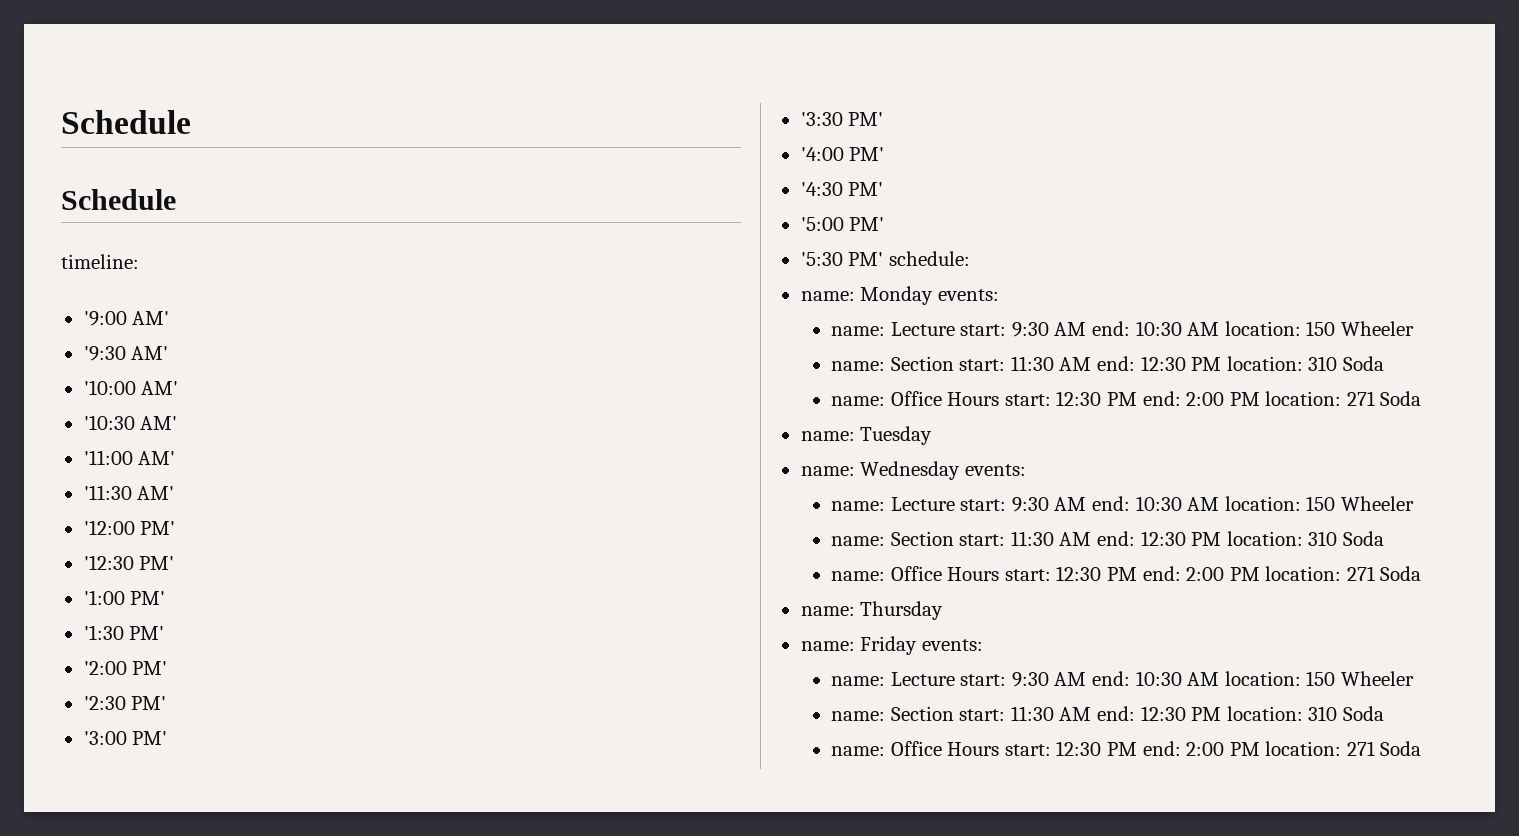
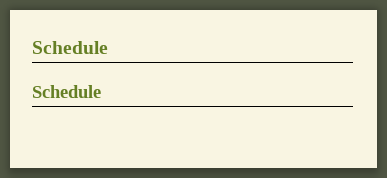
- timeline:
- '9:00 AM'
- '9:30 AM'
- '10:00 AM'
- '10:30 AM'
- '11:00 AM'
- '11:30 AM'
- '12:00 PM'
- '12:30 PM'
- '1:00 PM'
- '1:30 PM'
- '2:00 PM'
- '2:30 PM'
- '3:00 PM'
- '3:30 PM'
- '4:00 PM'
- '4:30 PM'
- '5:00 PM'
- '5:30 PM' schedule:
- name: Monday events:
- name: Lecture start: 9:30 AM end: 10:30 AM location: 150 Wheeler
- name: Section start: 11:30 AM end: 12:30 PM location: 310 Soda
- name: Office Hours start: 12:30 PM end: 2:00 PM location: 271 Soda
- name: Tuesday
- name: Wednesday events:
- name: Lecture start: 9:30 AM end: 10:30 AM location: 150 Wheeler
- name: Section start: 11:30 AM end: 12:30 PM location: 310 Soda
- name: Office Hours start: 12:30 PM end: 2:00 PM location: 271 Soda
- name: Thursday
- name: Friday events:
- name: Lecture start: 9:30 AM end: 10:30 AM location: 150 Wheeler
- name: Section start: 11:30 AM end: 12:30 PM location: 310 Soda
- name: Office Hours start: 12:30 PM end: 2:00 PM location: 271 Soda

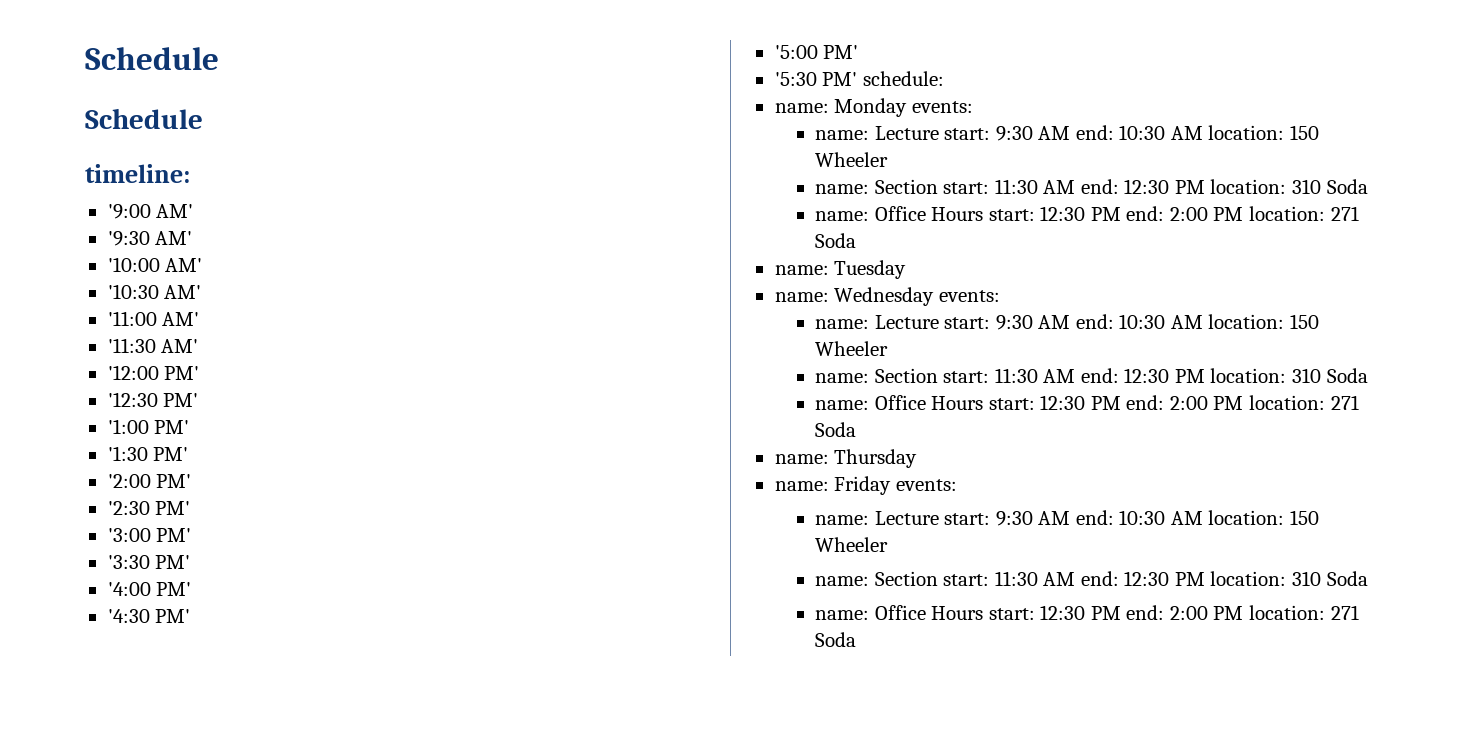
+ timeline:
+ '9:00 AM'
+ '9:30 AM'
+ '10:00 AM'
+ '10:30 AM'
+ '11:00 AM'
+ '11:30 AM'
+ '12:00 PM'
+ '12:30 PM'
+ '1:00 PM'
+ '1:30 PM'
+ '2:00 PM'
+ '2:30 PM'
+ '3:00 PM'
+ '3:30 PM'
+ '4:00 PM'
+ '4:30 PM'
+ '5:00 PM'
+ '5:30 PM' schedule:
+ name: Monday events:
+ name: Lecture start: 9:30 AM end: 10:30 AM location: 150 Wheeler
+ name: Section start: 11:30 AM end: 12:30 PM location: 310 Soda
+ name: Office Hours start: 12:30 PM end: 2:00 PM location: 271 Soda
+ name: Tuesday
+ name: Wednesday events:
+ name: Lecture start: 9:30 AM end: 10:30 AM location: 150 Wheeler
+ name: Section start: 11:30 AM end: 12:30 PM location: 310 Soda
+ name: Office Hours start: 12:30 PM end: 2:00 PM location: 271 Soda
+ name: Thursday
+ name: Friday events:
+ name: Lecture start: 9:30 AM end: 10:30 AM location: 150 Wheeler
+ name: Section start: 11:30 AM end: 12:30 PM location: 310 Soda
+ name: Office Hours start: 12:30 PM end: 2:00 PM location: 271 Soda

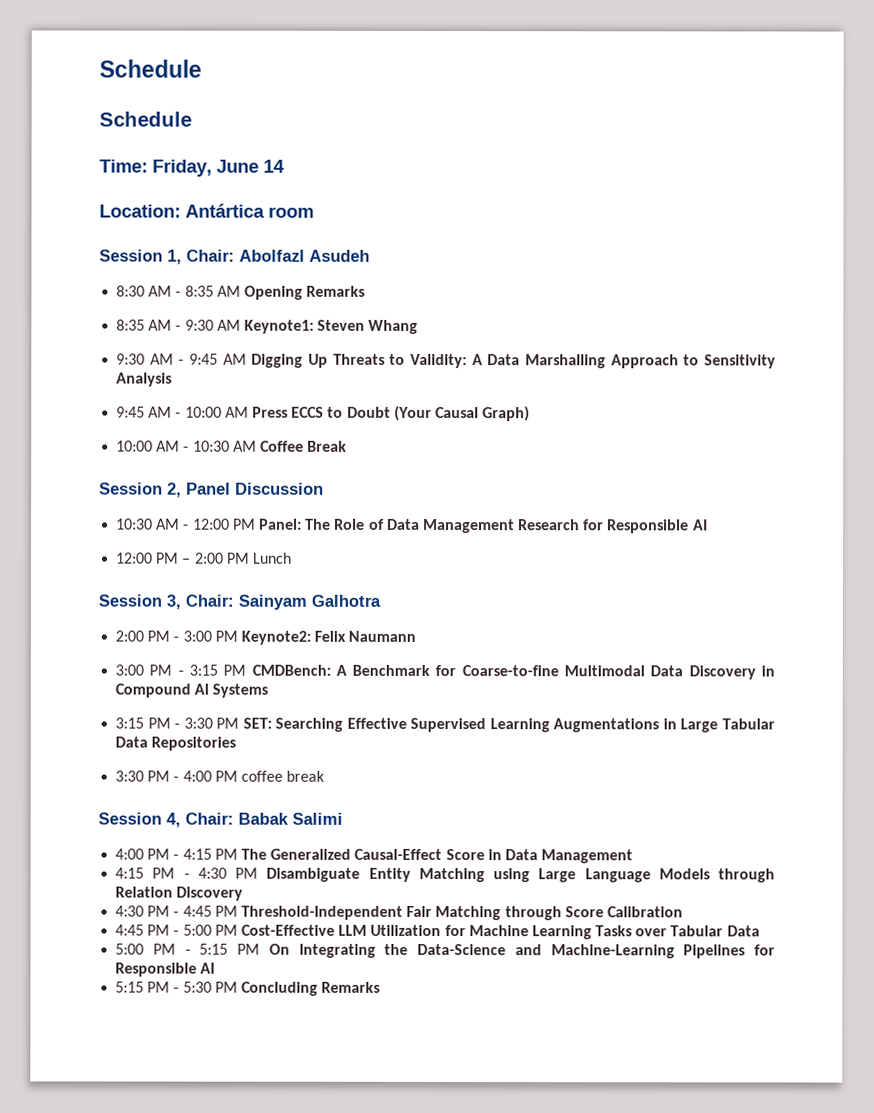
- timeline:
- '9:00 AM'
- '9:30 AM'
- '10:00 AM'
- '10:30 AM'
- '11:00 AM'
- '11:30 AM'
- '12:00 PM'
- '12:30 PM'
- '1:00 PM'
- '1:30 PM'
- '2:00 PM'
- '2:30 PM'
- '3:00 PM'
- '3:30 PM'
- '4:00 PM'
- '4:30 PM'
- '5:00 PM'
- '5:30 PM' schedule:
- name: Monday events:
- name: Lecture start: 9:30 AM end: 10:30 AM location: 150 Wheeler
- name: Section start: 11:30 AM end: 12:30 PM location: 310 Soda
- name: Office Hours start: 12:30 PM end: 2:00 PM location: 271 Soda
- name: Tuesday
- name: Wednesday events:
- name: Lecture start: 9:30 AM end: 10:30 AM location: 150 Wheeler
- name: Section start: 11:30 AM end: 12:30 PM location: 310 Soda
- name: Office Hours start: 12:30 PM end: 2:00 PM location: 271 Soda
- name: Thursday
- name: Friday events:
- name: Lecture start: 9:30 AM end: 10:30 AM location: 150 Wheeler
- name: Section start: 11:30 AM end: 12:30 PM location: 310 Soda
- name: Office Hours start: 12:30 PM end: 2:00 PM location: 271 Soda
+ Time: Friday, June 14
+ Location: Antártica room
+ Session 1, Chair: Abolfazl Asudeh
+ 8:30 AM - 8:35 AM Opening Remarks
+ 8:35 AM - 9:30 AM Keynote1: Steven Whang
+ 9:30 AM - 9:45 AM Digging Up Threats to Validity: A Data Marshalling Approach to Sensitivity Analysis
+ 9:45 AM - 10:00 AM Press ECCS to Doubt (Your Causal Graph)
+ 10:00 AM - 10:30 AM Coffee Break
+ Session 2, Panel Discussion
+ 10:30 AM - 12:00 PM Panel: The Role of Data Management Research for Responsible AI
+ 12:00 PM – 2:00 PM Lunch
+ Session 3, Chair: Sainyam Galhotra
+ 2:00 PM - 3:00 PM Keynote2: Felix Naumann
+ 3:00 PM - 3:15 PM CMDBench: A Benchmark for Coarse-to-fine Multimodal Data Discovery in Compound AI Systems
+ 3:15 PM - 3:30 PM SET: Searching Effective Supervised Learning Augmentations in Large Tabular Data Repositories
+ 3:30 PM - 4:00 PM coffee break
+ Session 4, Chair: Babak Salimi
+ 4:00 PM - 4:15 PM The Generalized Causal-Effect Score in Data Management
+ 4:15 PM - 4:30 PM Disambiguate Entity Matching using Large Language Models through Relation Discovery
+ 4:30 PM - 4:45 PM Threshold-Independent Fair Matching through Score Calibration
+ 4:45 PM - 5:00 PM Cost-Effective LLM Utilization for Machine Learning Tasks over Tabular Data
+ 5:00 PM - 5:15 PM On Integrating the Data-Science and Machine-Learning Pipelines for Responsible AI
+ 5:15 PM - 5:30 PM Concluding Remarks

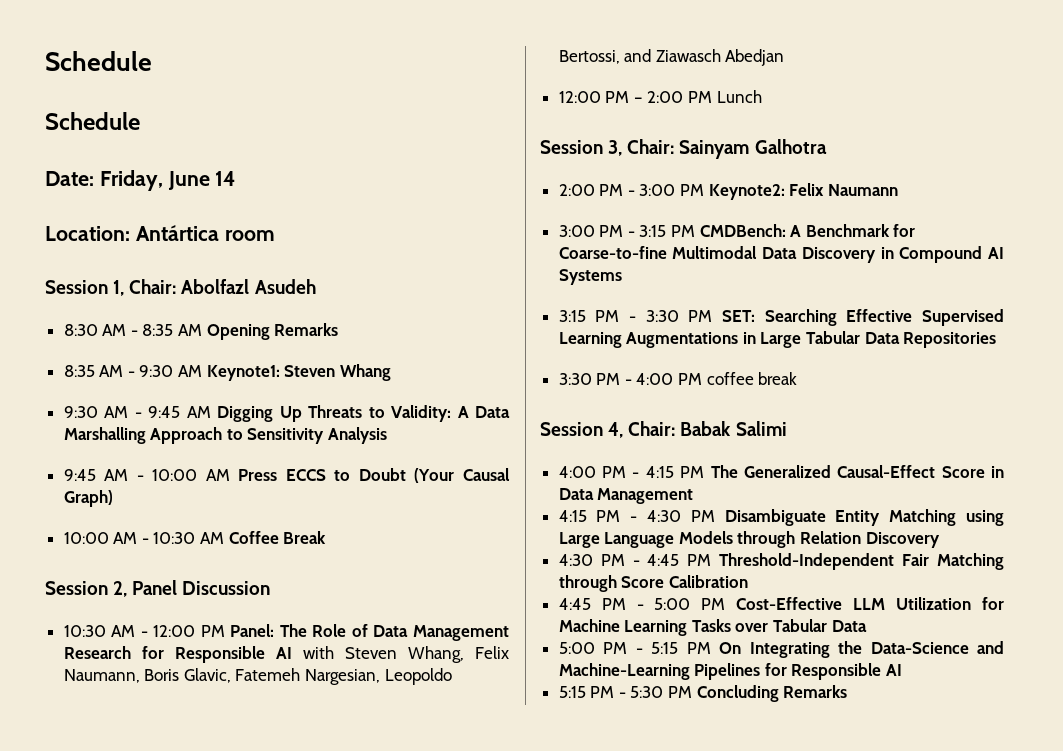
- Time: Friday, June 14
+ Date: Friday, June 14
- 10:30 AM - 12:00 PM Panel: The Role of Data Management Research for Responsible AI
+ 10:30 AM - 12:00 PM Panel: The Role of Data Management Research for Responsible AI with Steven Whang, Felix Naumann, Boris Glavic, Fatemeh Nargesian, Leopoldo Bertossi, and Ziawasch Abedjan

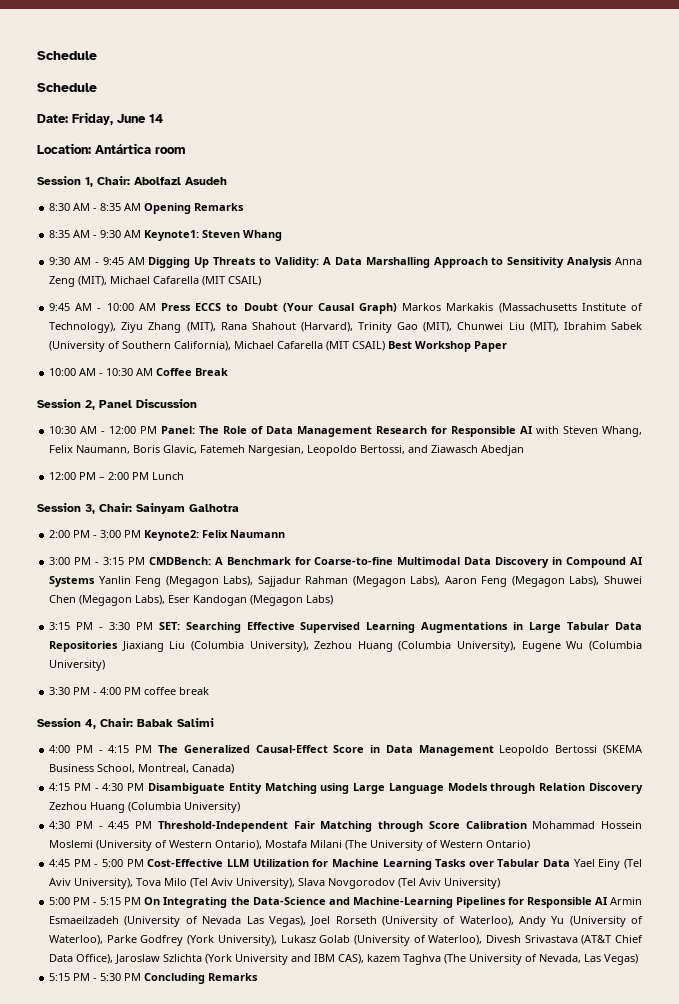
- 9:30 AM - 9:45 AM Digging Up Threats to Validity: A Data Marshalling Approach to Sensitivity Analysis
+ 9:30 AM - 9:45 AM Digging Up Threats to Validity: A Data Marshalling Approach to Sensitivity Analysis Anna Zeng (MIT), Michael Cafarella (MIT CSAIL)
- 9:45 AM - 10:00 AM Press ECCS to Doubt (Your Causal Graph)
+ 9:45 AM - 10:00 AM Press ECCS to Doubt (Your Causal Graph) Markos Markakis (Massachusetts Institute of Technology), Ziyu Zhang (MIT), Rana Shahout (Harvard), Trinity Gao (MIT), Chunwei Liu (MIT), Ibrahim Sabek (University of Southern California), Michael Cafarella (MIT CSAIL) Best Workshop Paper
- 3:00 PM - 3:15 PM CMDBench: A Benchmark for Coarse-to-fine Multimodal Data Discovery in Compound AI Systems
+ 3:00 PM - 3:15 PM CMDBench: A Benchmark for Coarse-to-fine Multimodal Data Discovery in Compound AI Systems Yanlin Feng (Megagon Labs), Sajjadur Rahman (Megagon Labs), Aaron Feng (Megagon Labs), Shuwei Chen (Megagon Labs), Eser Kandogan (Megagon Labs)
- 3:15 PM - 3:30 PM SET: Searching Effective Supervised Learning Augmentations in Large Tabular Data Repositories
+ 3:15 PM - 3:30 PM SET: Searching Effective Supervised Learning Augmentations in Large Tabular Data Repositories Jiaxiang Liu (Columbia University), Zezhou Huang (Columbia University), Eugene Wu (Columbia University)
- 4:00 PM - 4:15 PM The Generalized Causal-Effect Score in Data Management
+ 4:00 PM - 4:15 PM The Generalized Causal-Effect Score in Data Management Leopoldo Bertossi (SKEMA Business School, Montreal, Canada)
- 4:15 PM - 4:30 PM Disambiguate Entity Matching using Large Language Models through Relation Discovery
+ 4:15 PM - 4:30 PM Disambiguate Entity Matching using Large Language Models through Relation Discovery Zezhou Huang (Columbia University)
- 4:30 PM - 4:45 PM Threshold-Independent Fair Matching through Score Calibration
+ 4:30 PM - 4:45 PM Threshold-Independent Fair Matching through Score Calibration Mohammad Hossein Moslemi (University of Western Ontario), Mostafa Milani (The University of Western Ontario)
- 4:45 PM - 5:00 PM Cost-Effective LLM Utilization for Machine Learning Tasks over Tabular Data
+ 4:45 PM - 5:00 PM Cost-Effective LLM Utilization for Machine Learning Tasks over Tabular Data Yael Einy (Tel Aviv University), Tova Milo (Tel Aviv University), Slava Novgorodov (Tel Aviv University)
- 5:00 PM - 5:15 PM On Integrating the Data-Science and Machine-Learning Pipelines for Responsible AI
+ 5:00 PM - 5:15 PM On Integrating the Data-Science and Machine-Learning Pipelines for Responsible AI Armin Esmaeilzadeh (University of Nevada Las Vegas), Joel Rorseth (University of Waterloo), Andy Yu (University of Waterloo), Parke Godfrey (York University), Lukasz Golab (University of Waterloo), Divesh Srivastava (AT&T Chief Data Office), Jaroslaw Szlichta (York University and IBM CAS), kazem Taghva (The University of Nevada, Las Vegas)

